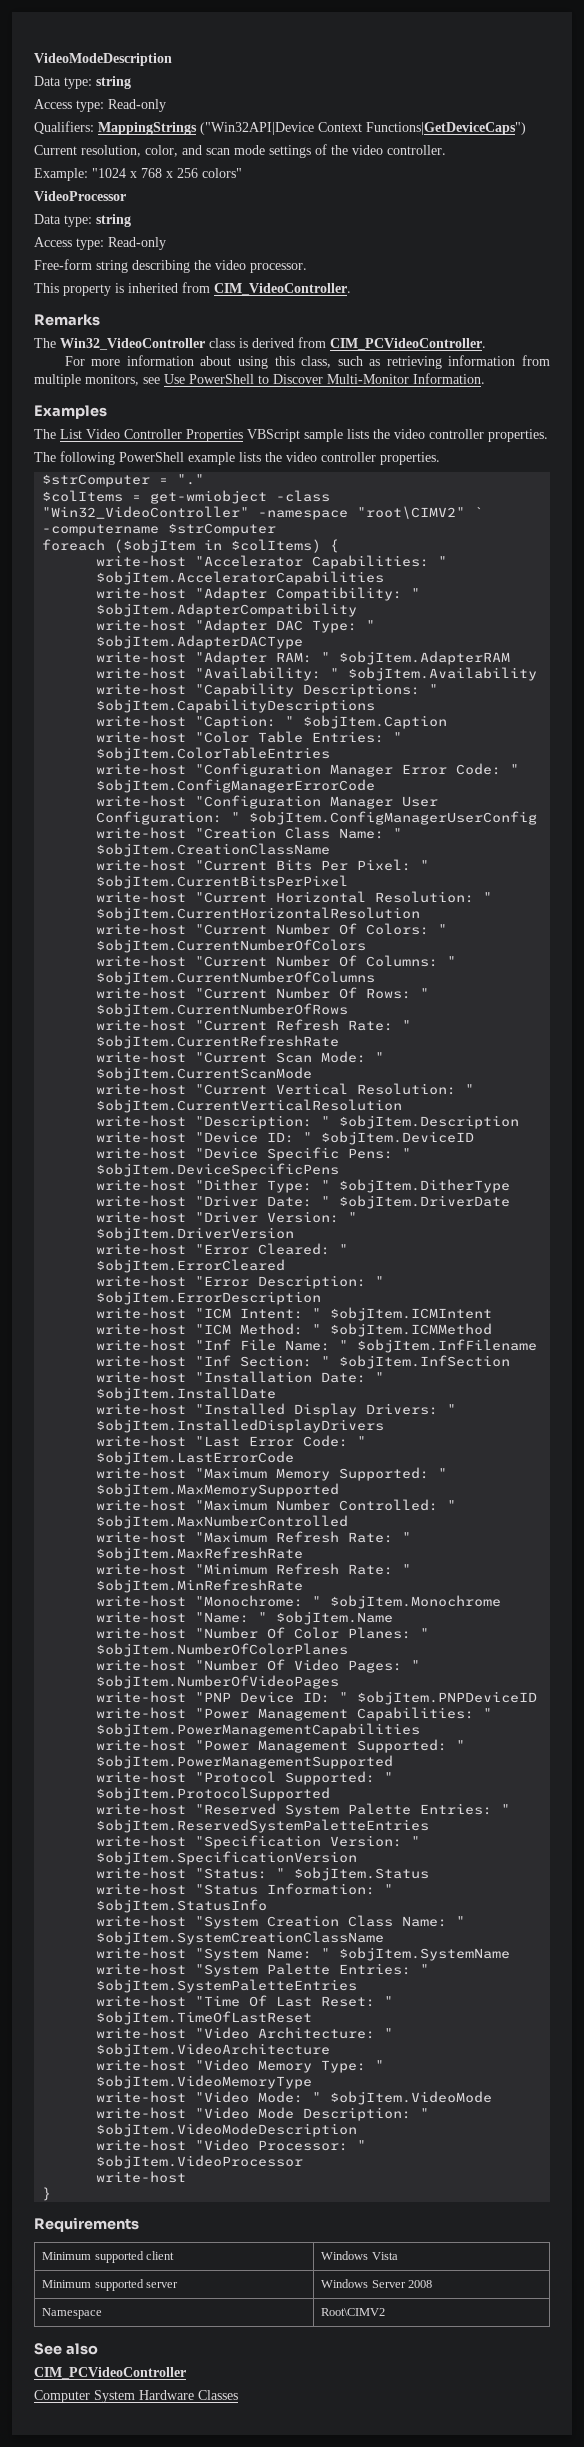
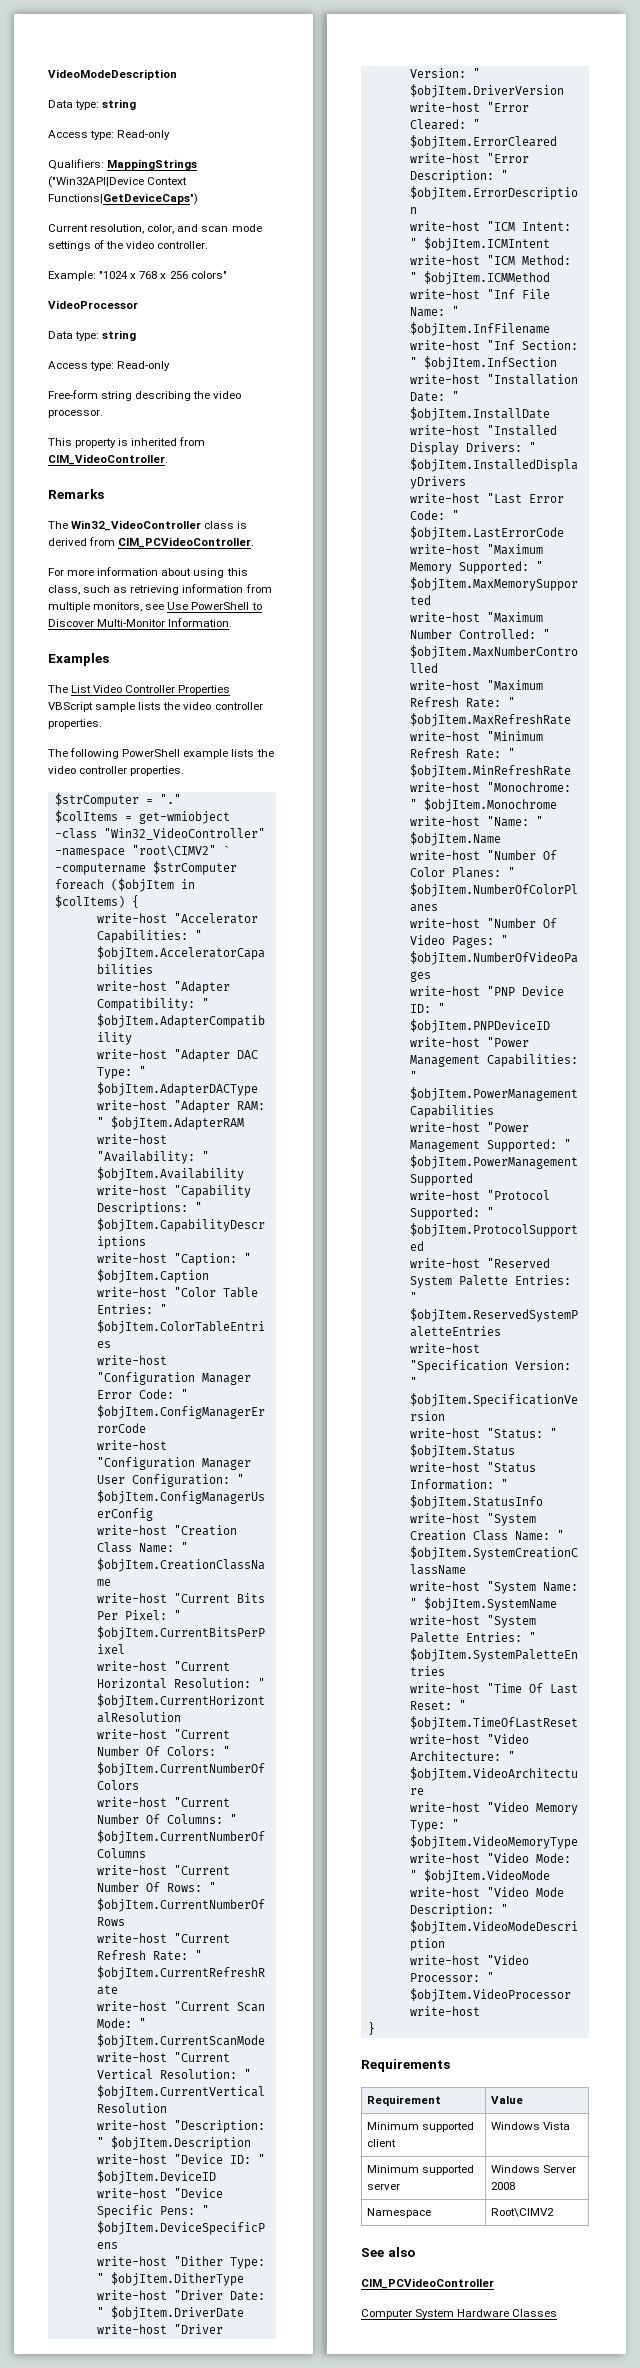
+ Requirement | Value

